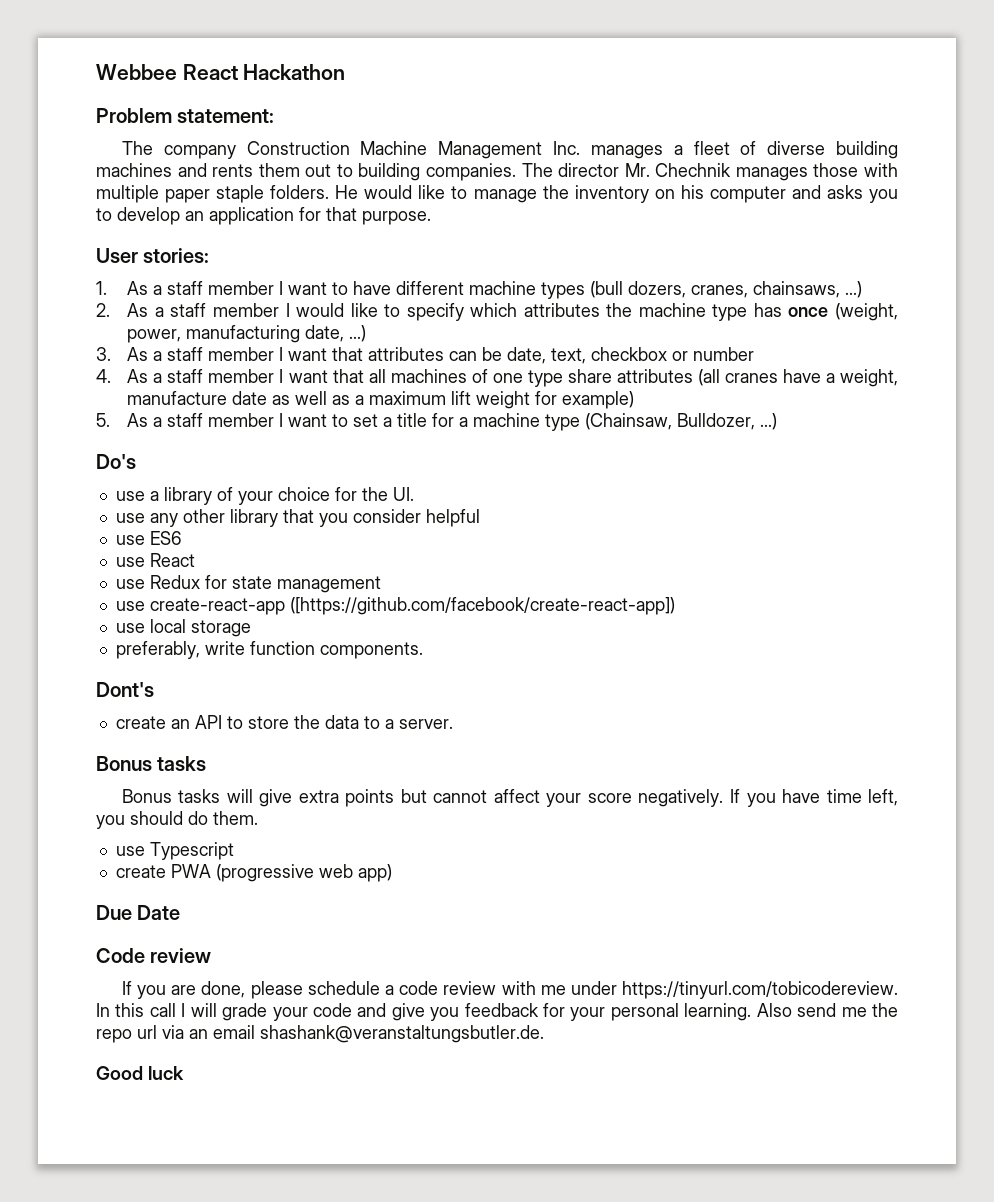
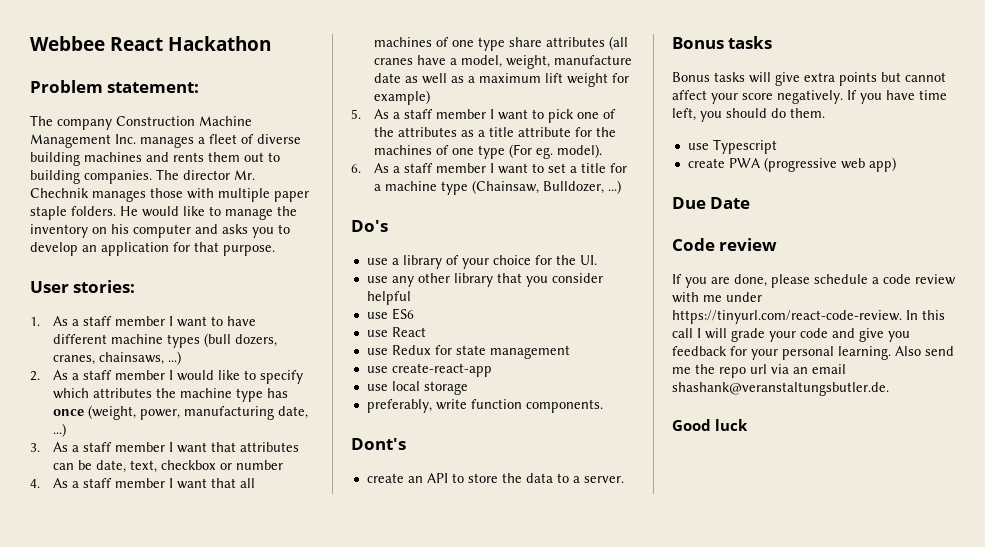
- 4. As a staff member I want that all machines of one type share attributes (all cranes have a weight, manufacture date as well as a maximum lift weight for example)
+ 4. As a staff member I want that all machines of one type share attributes (all cranes have a model, weight, manufacture date as well as a maximum lift weight for example)
- 5. As a staff member I want to set a title for a machine type (Chainsaw, Bulldozer, ...)
+ 5. As a staff member I want to pick one of the attributes as a title attribute for the machines of one type (For eg. model).
+ 6. As a staff member I want to set a title for a machine type (Chainsaw, Bulldozer, ...)
- use create-react-app ([https://github.com/facebook/create-react-app])
+ use create-react-app
- If you are done, please schedule a code review with me under https://tinyurl.com/tobicodereview. In this call I will grade your code and give you feedback for your personal learning.
+ If you are done, please schedule a code review with me under https://tinyurl.com/react-code-review. In this call I will grade your code and give you feedback for your personal learning.

